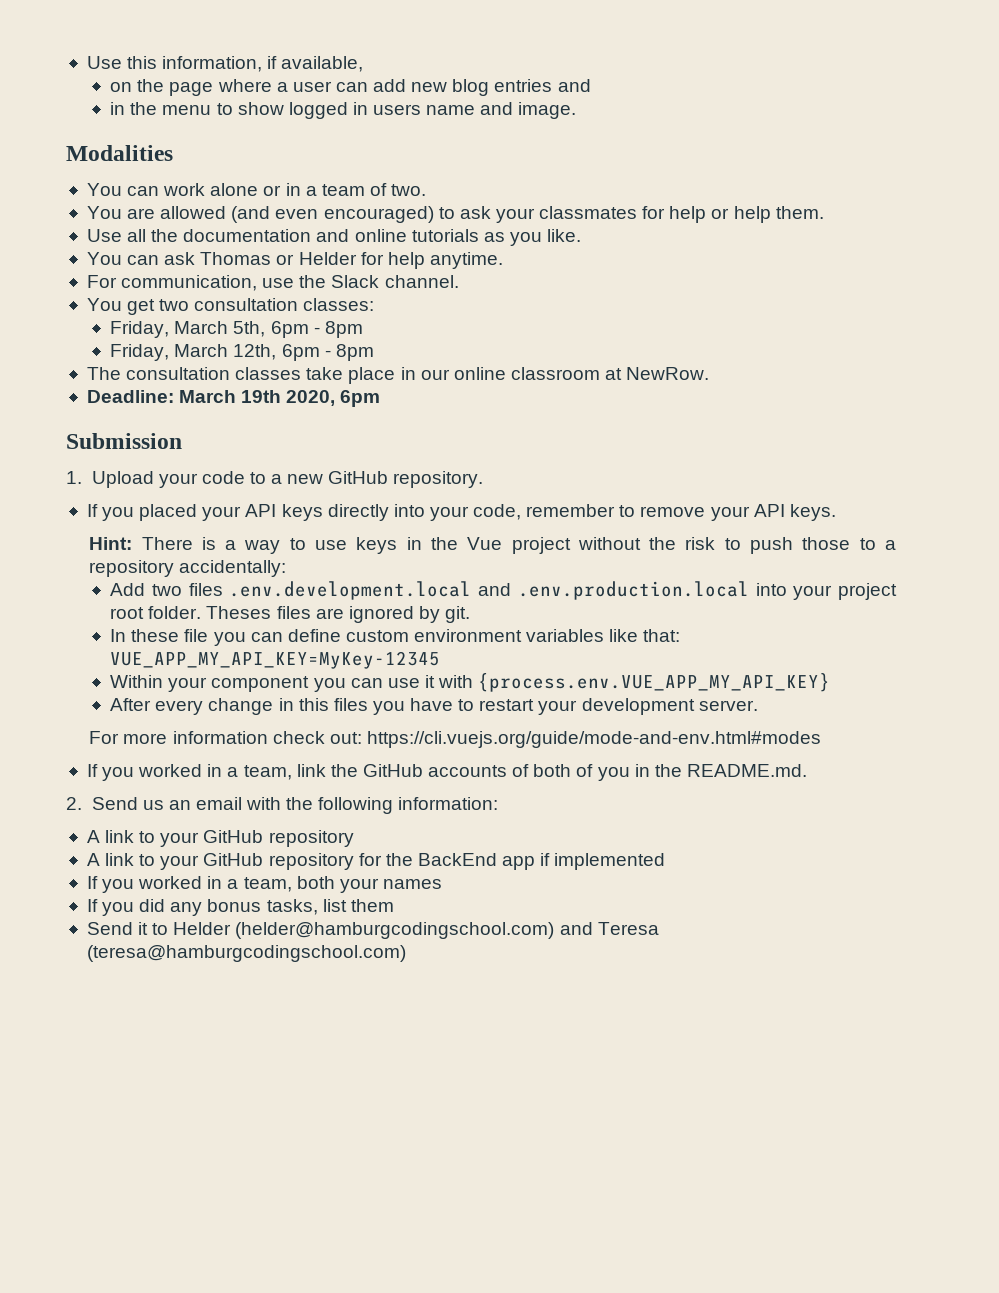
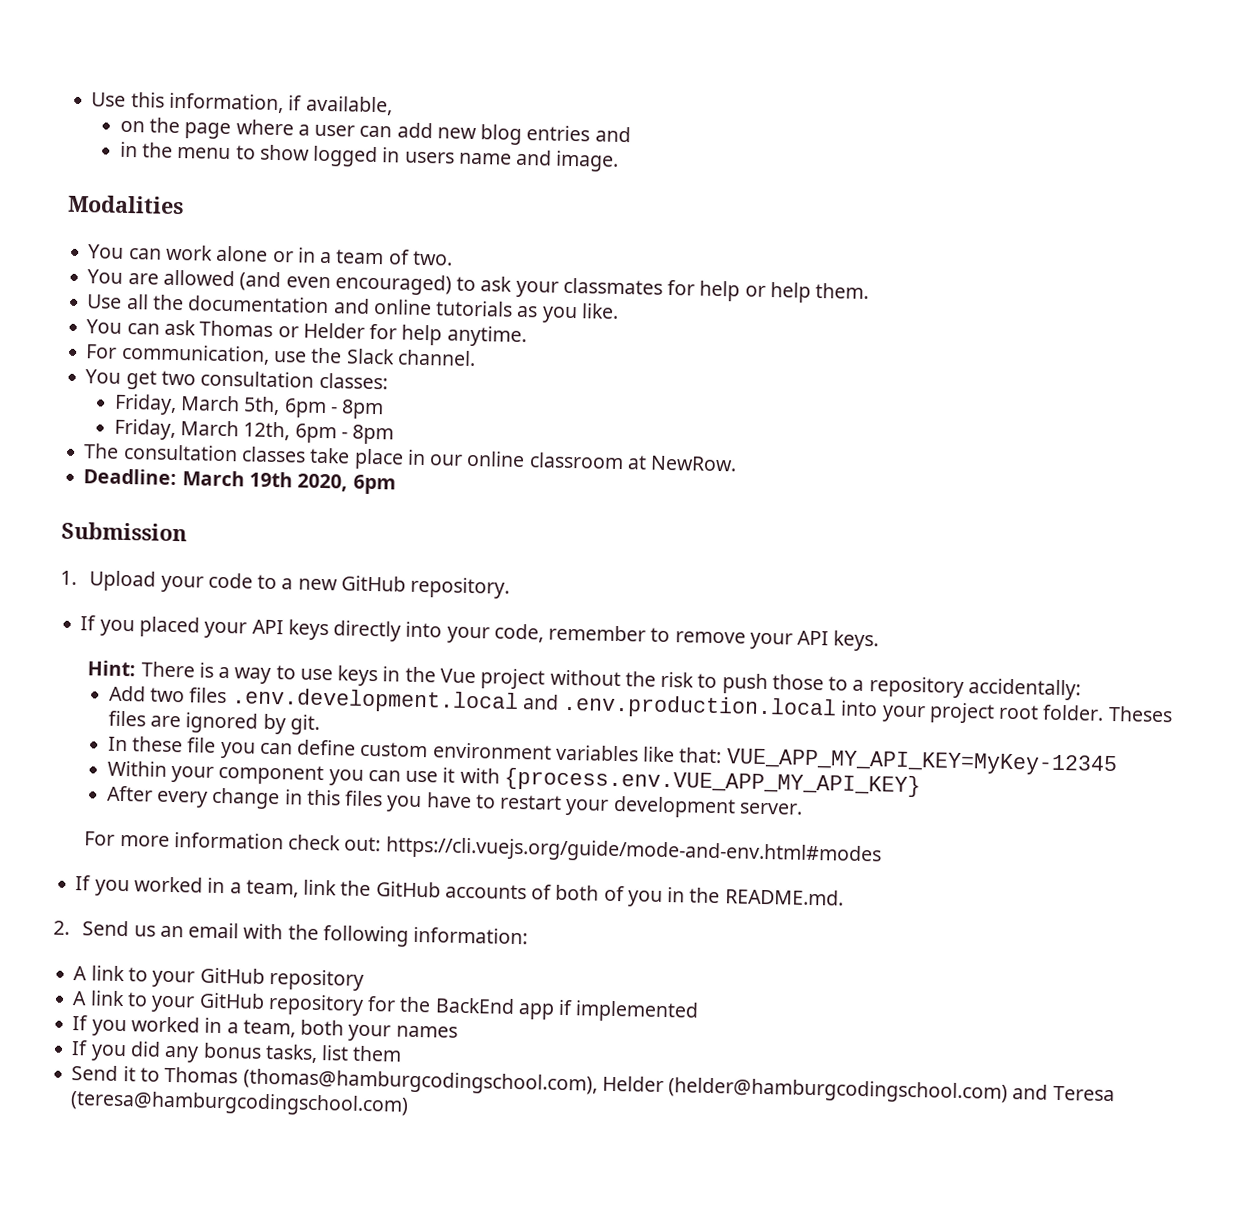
- Send it to Helder (helder@hamburgcodingschool.com) and Teresa (teresa@hamburgcodingschool.com)
+ Send it to Thomas (thomas@hamburgcodingschool.com), Helder (helder@hamburgcodingschool.com) and Teresa (teresa@hamburgcodingschool.com)

